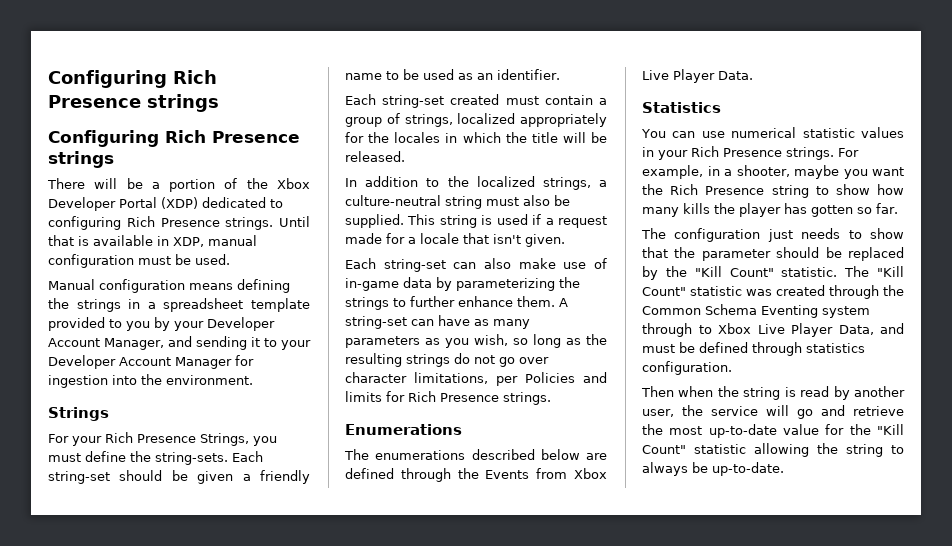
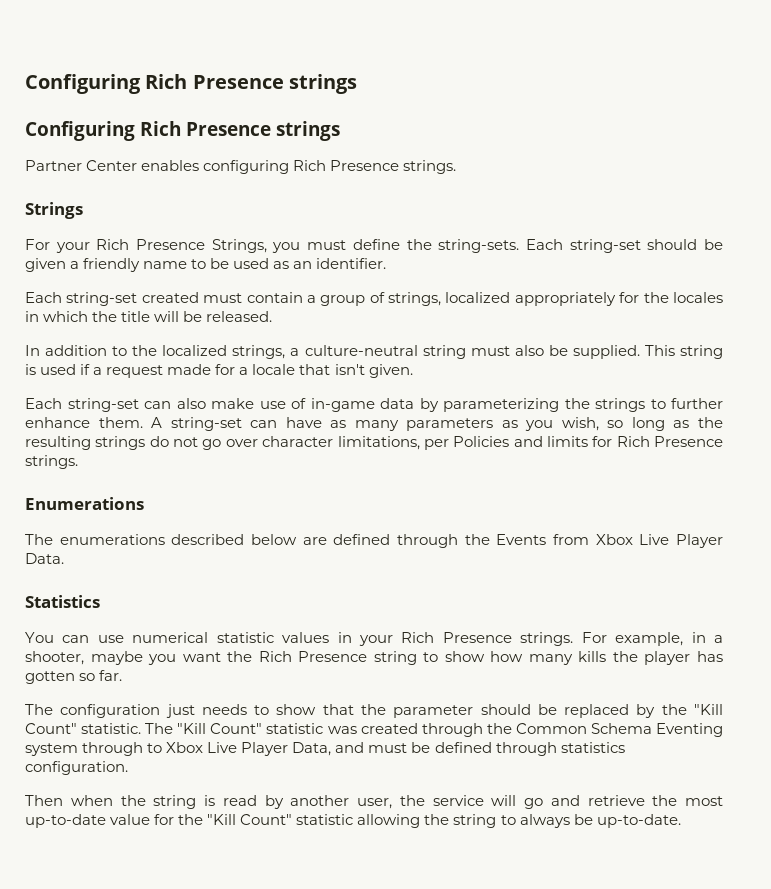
- There will be a portion of the Xbox Developer Portal (XDP) dedicated to configuring Rich Presence strings. Until that is available in XDP, manual configuration must be used.
- Manual configuration means defining the strings in a spreadsheet template provided to you by your Developer Account Manager, and sending it to your Developer Account Manager for ingestion into the environment.
+ Partner Center enables configuring Rich Presence strings.

